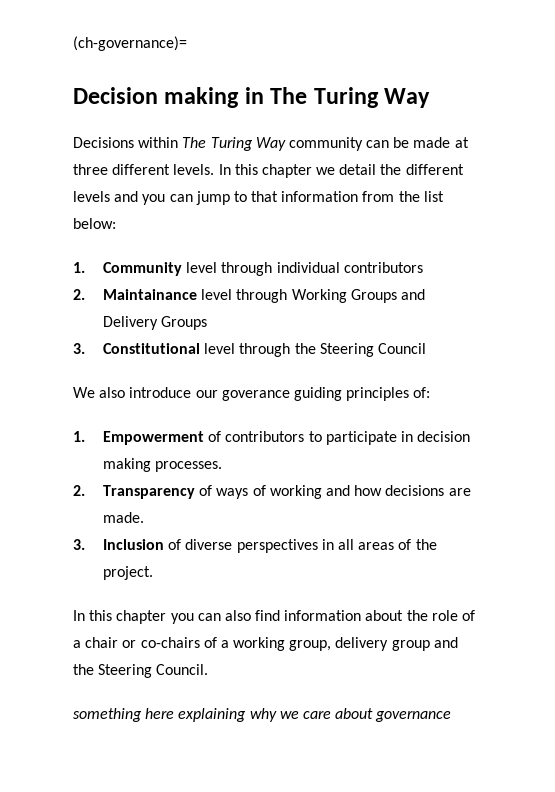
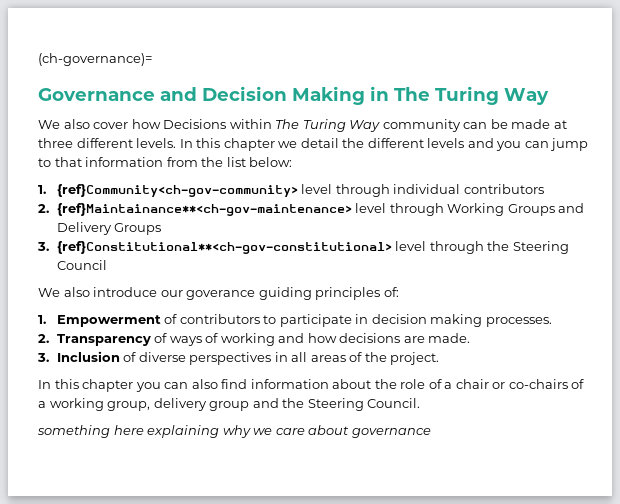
- Decision making in The Turing Way
+ Governance and Decision Making in The Turing Way
- Decisions within The Turing Way community can be made at three different levels.
+ We also cover how Decisions within The Turing Way community can be made at three different levels.
- 1. Community level through individual contributors
+ 1. {ref}Community<ch-gov-community> level through individual contributors
- 2. Maintainance level through Working Groups and Delivery Groups
+ 2. {ref}Maintainance**<ch-gov-maintenance> level through Working Groups and Delivery Groups
- 3. Constitutional level through the Steering Council
+ 3. {ref}Constitutional**<ch-gov-constitutional> level through the Steering Council

